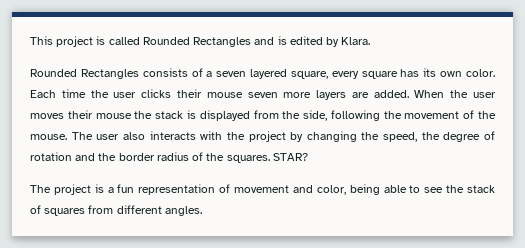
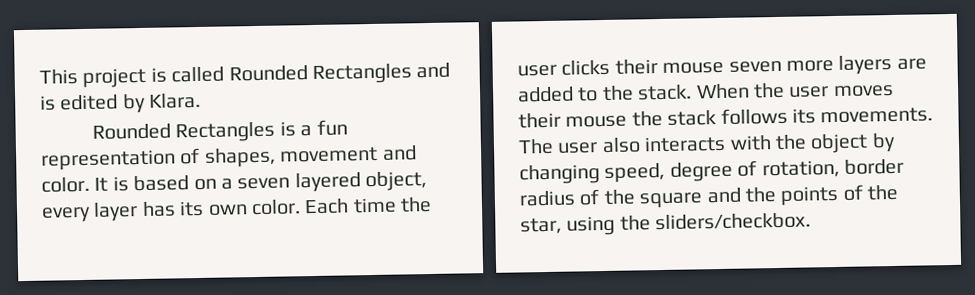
- Rounded Rectangles consists of a seven layered square, every square has its own color.
+ Rounded Rectangles is a fun representation of shapes, movement and color. It is based on a seven layered object, every layer has its own color.
- Each time the user clicks their mouse seven more layers are added.
+ Each time the user clicks their mouse seven more layers are added to the stack.
- When the user moves their mouse the stack is displayed from the side, following the movement of the mouse.
+ When the user moves their mouse the stack follows its movements.
- The user also interacts with the project by changing the speed, the degree of rotation and the border radius of the squares. STAR?
- The project is a fun representation of movement and color, being able to see the stack of squares from different angles.
+ The user also interacts with the object by changing speed, degree of rotation, border radius of the square and the points of the star, using the sliders/checkbox.

